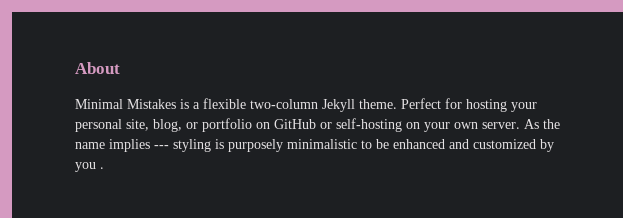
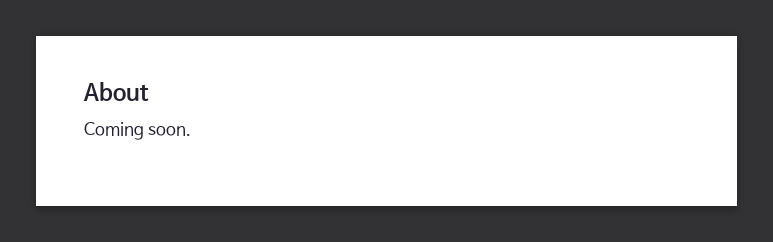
- Minimal Mistakes is a flexible two-column Jekyll theme. Perfect for hosting your personal site, blog, or portfolio on GitHub or self-hosting on your own server. As the name implies --- styling is purposely minimalistic to be enhanced and customized by you .
+ Coming soon.

